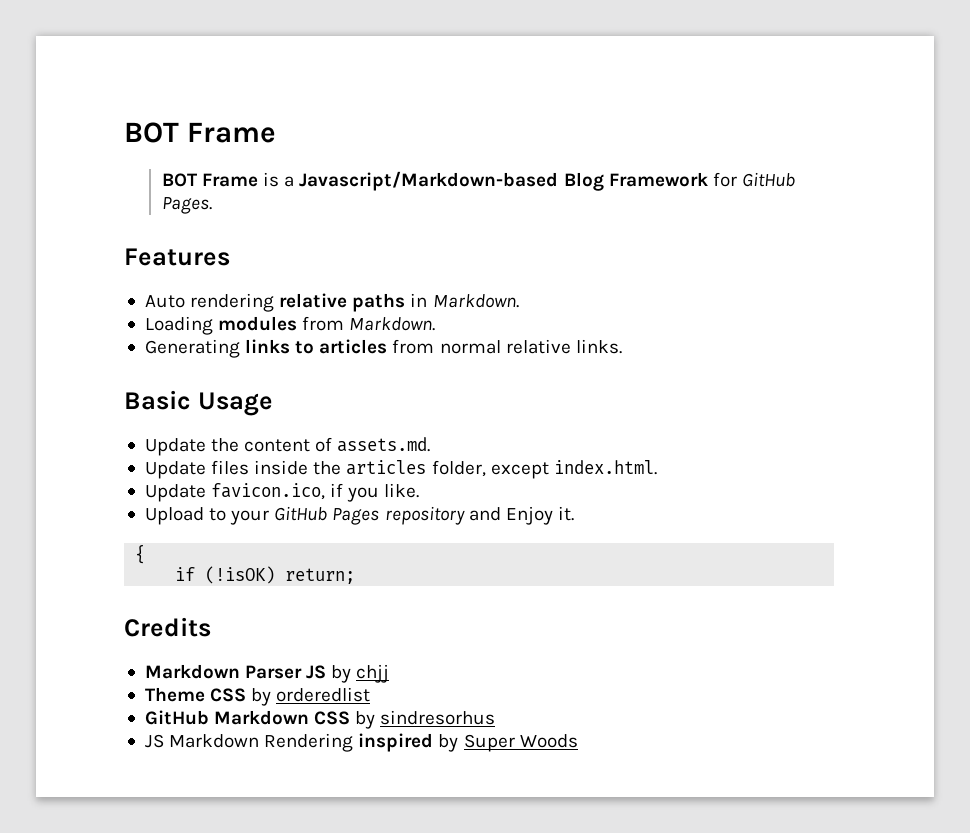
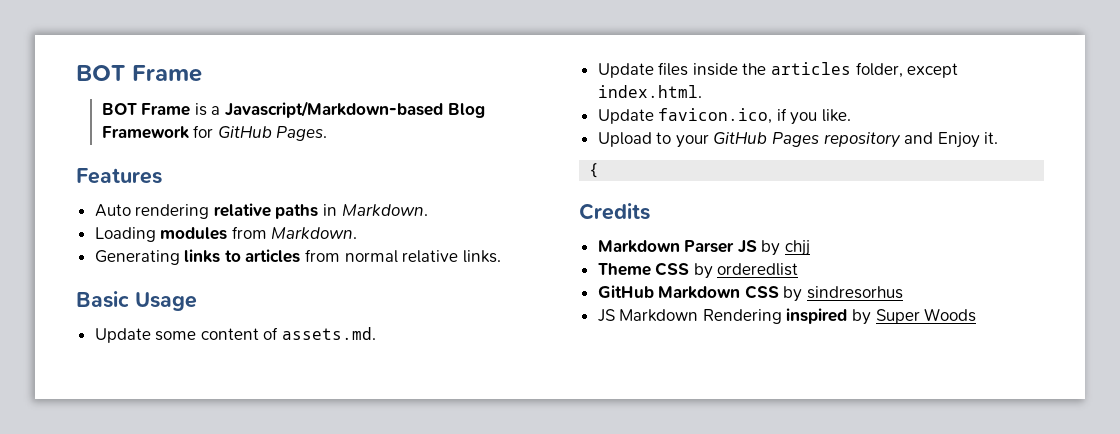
- Update the content of assets.md.
+ Update some content of assets.md.
- if (!isOK) return;

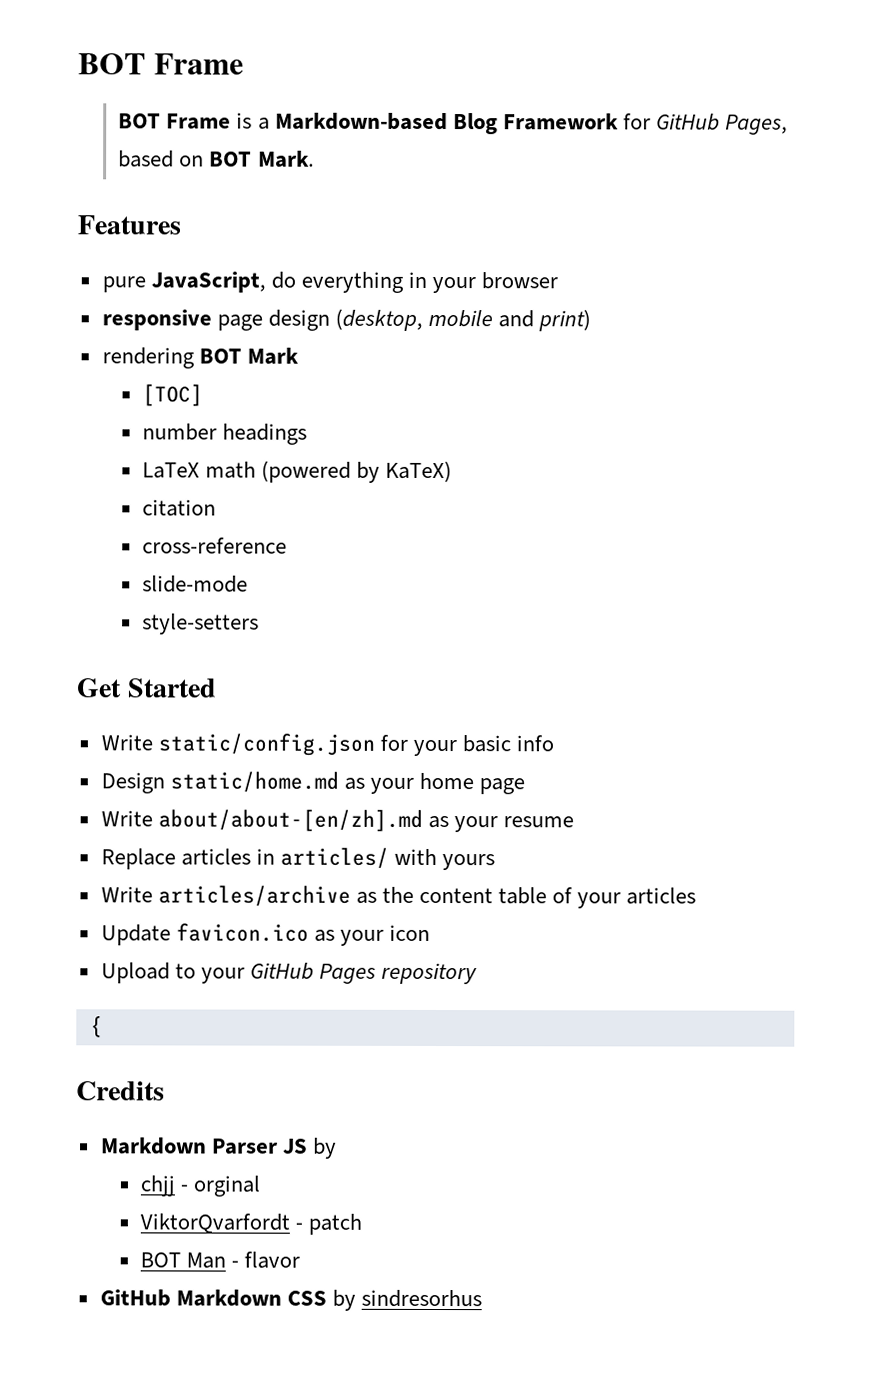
- BOT Frame is a Javascript/Markdown-based Blog Framework for GitHub Pages.
+ BOT Frame is a Markdown-based Blog Framework for GitHub Pages, based on BOT Mark.
  Features
- Auto rendering relative paths in Markdown.
- Loading modules from Markdown.
- Generating links to articles from normal relative links.
- Basic Usage
- Update some content of assets.md.
- Update files inside the articles folder, except index.html.
- Update favicon.ico, if you like.
+ pure JavaScript, do everything in your browser
+ responsive page design (desktop, mobile and print)
+ rendering BOT Mark
+ [TOC]
+ number headings
+ LaTeX math (powered by KaTeX)
+ citation
+ cross-reference
+ slide-mode
+ style-setters
+ Get Started
+ Write static/config.json for your basic info
+ Design static/home.md as your home page
+ Write about/about-[en/zh].md as your resume
+ Replace articles in articles/ with yours
+ Write articles/archive as the content table of your articles
+ Update favicon.ico as your icon
- Upload to your GitHub Pages repository and Enjoy it.
+ Upload to your GitHub Pages repository
- Markdown Parser JS by chjj
- Theme CSS by orderedlist
+ Markdown Parser JS by
+ chjj - orginal
+ ViktorQvarfordt - patch
+ BOT Man - flavor
- JS Markdown Rendering inspired by Super Woods

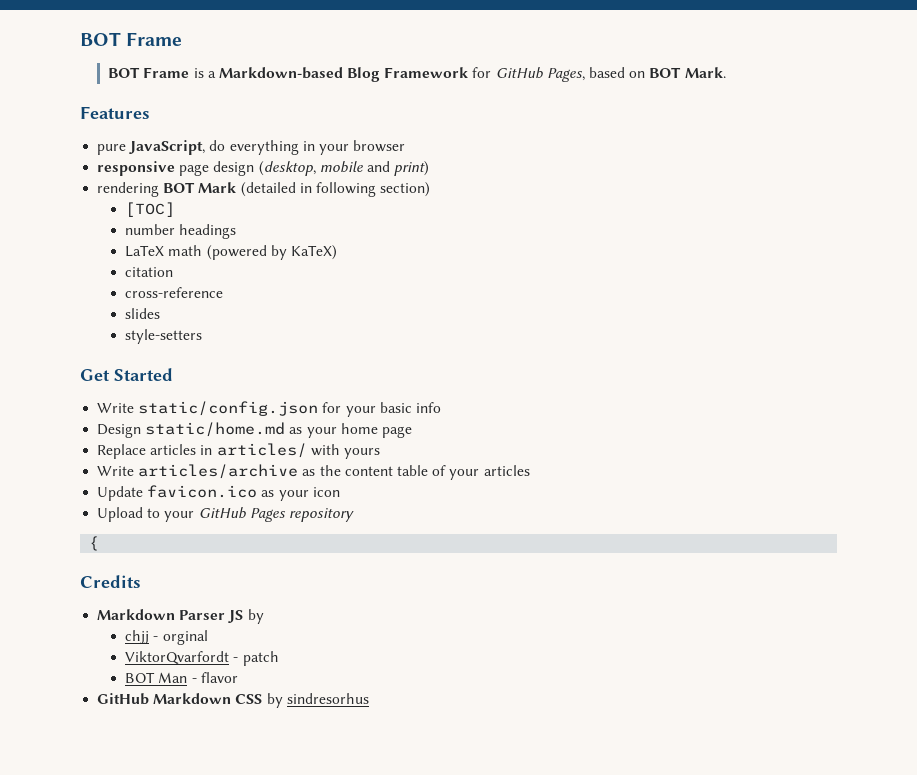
- rendering BOT Mark
+ rendering BOT Mark (detailed in following section)
- slide-mode
+ slides
- Write about/about-[en/zh].md as your resume

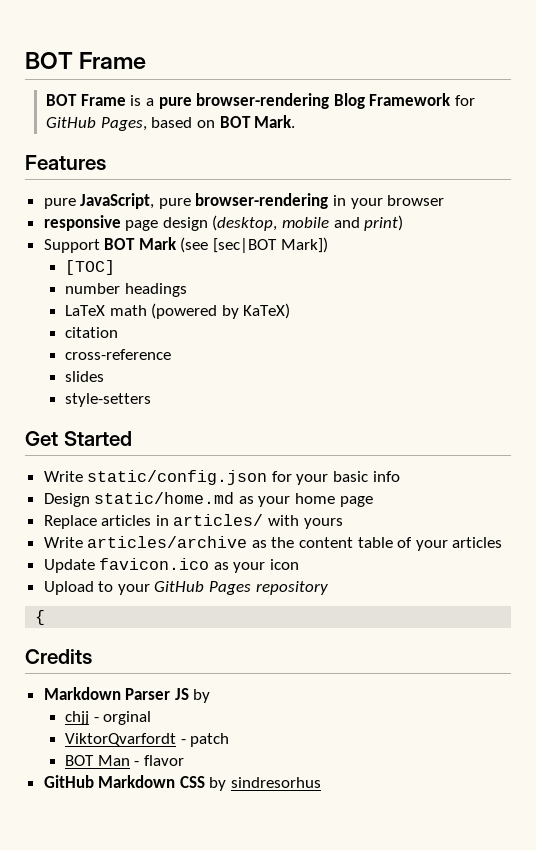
- BOT Frame is a Markdown-based Blog Framework for GitHub Pages, based on BOT Mark.
+ BOT Frame is a pure browser-rendering Blog Framework for GitHub Pages, based on BOT Mark.
- pure JavaScript, do everything in your browser
+ pure JavaScript, pure browser-rendering in your browser
- rendering BOT Mark (detailed in following section)
+ Support BOT Mark (see [sec|BOT Mark])

